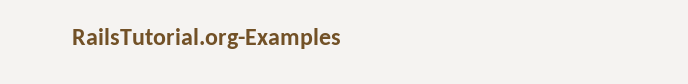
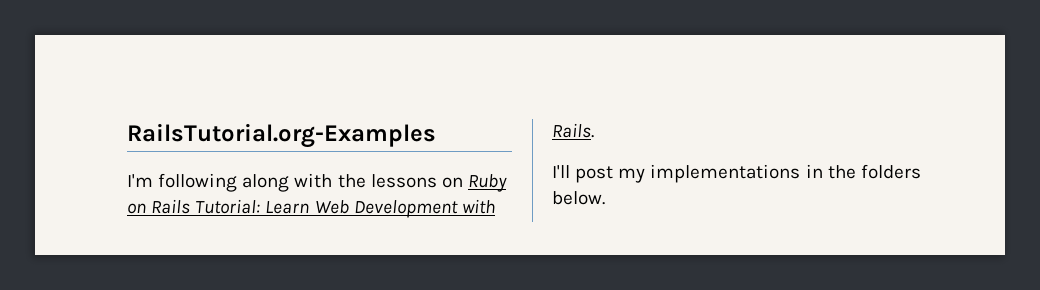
+ I'm following along with the lessons on Ruby on Rails Tutorial: Learn Web Development with Rails.
+ I'll post my implementations in the folders below.

